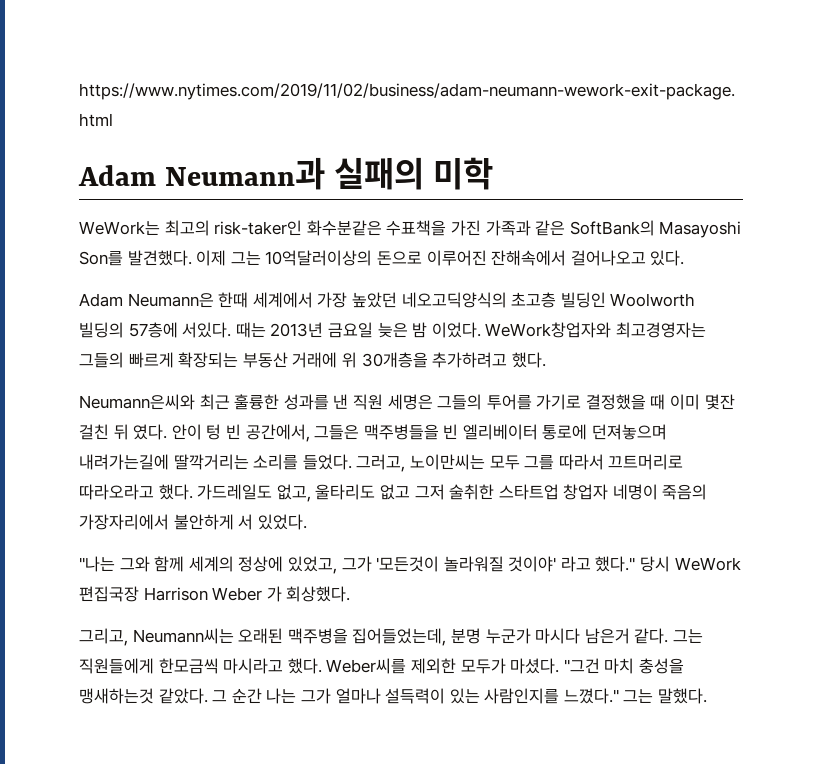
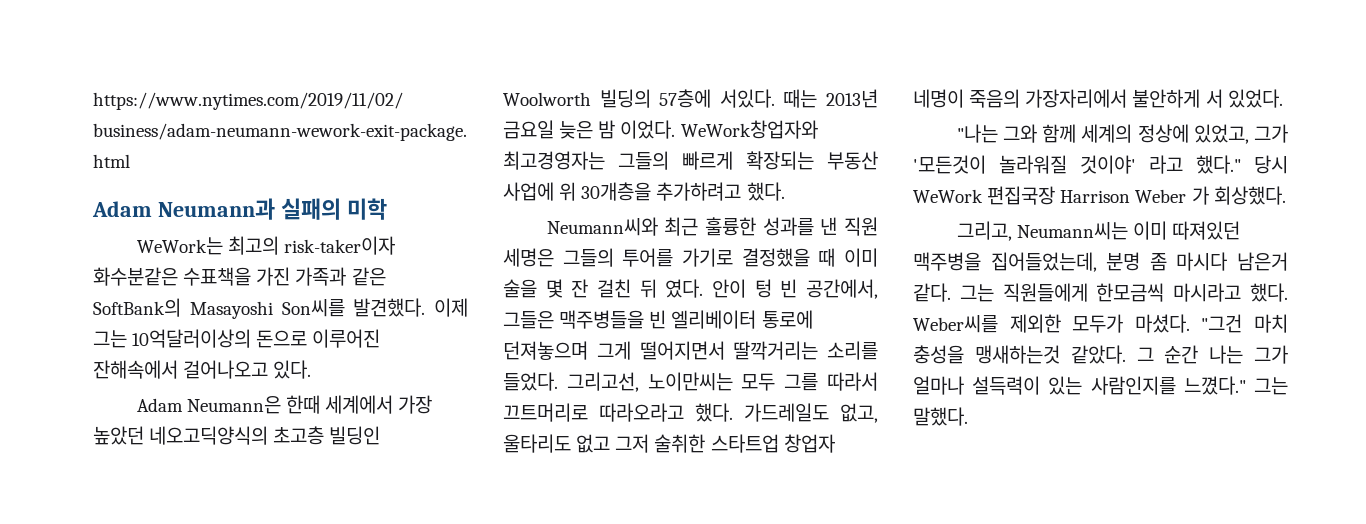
- WeWork는 최고의 risk-taker인 화수분같은 수표책을 가진 가족과 같은 SoftBank의 Masayoshi Son를 발견했다.
+ WeWork는 최고의 risk-taker이자 화수분같은 수표책을 가진 가족과 같은 SoftBank의 Masayoshi Son씨를 발견했다.
- WeWork창업자와 최고경영자는 그들의 빠르게 확장되는 부동산 거래에 위 30개층을 추가하려고 했다.
+ WeWork창업자와 최고경영자는 그들의 빠르게 확장되는 부동산 사업에 위 30개층을 추가하려고 했다.
- Neumann은씨와 최근 훌륭한 성과를 낸 직원 세명은 그들의 투어를 가기로 결정했을 때 이미 몇잔 걸친 뒤 였다.
+ Neumann씨와 최근 훌륭한 성과를 낸 직원 세명은 그들의 투어를 가기로 결정했을 때 이미 술을 몇 잔 걸친 뒤 였다.
- 안이 텅 빈 공간에서, 그들은 맥주병들을 빈 엘리베이터 통로에 던져놓으며 내려가는길에 딸깍거리는 소리를 들었다.
+ 안이 텅 빈 공간에서, 그들은 맥주병들을 빈 엘리베이터 통로에 던져놓으며 그게 떨어지면서 딸깍거리는 소리를 들었다.
- 그러고, 노이만씨는 모두 그를 따라서 끄트머리로 따라오라고 했다.
+ 그리고선, 노이만씨는 모두 그를 따라서 끄트머리로 따라오라고 했다.
- 그리고, Neumann씨는 오래된 맥주병을 집어들었는데, 분명 누군가 마시다 남은거 같다.
+ 그리고, Neumann씨는 이미 따져있던 맥주병을 집어들었는데, 분명 좀 마시다 남은거 같다.

